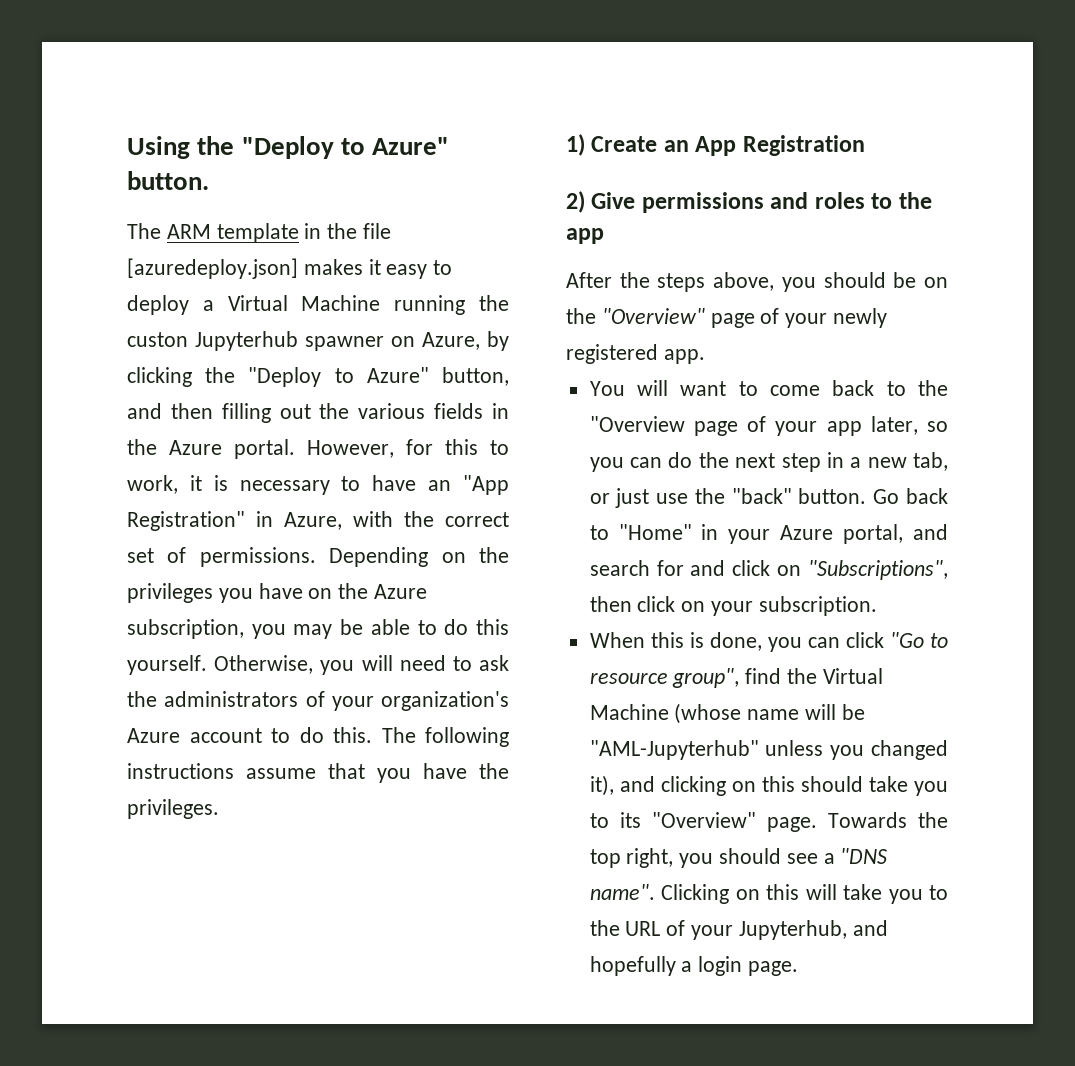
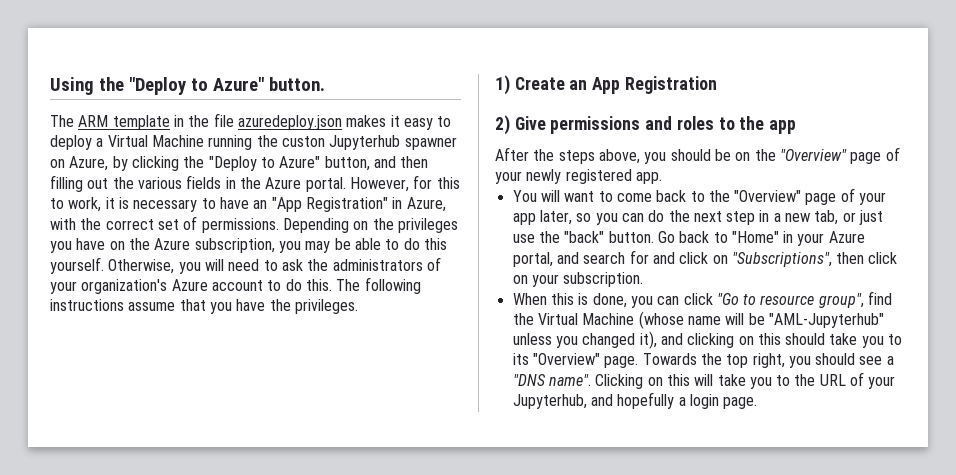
- The ARM template in the file [azuredeploy.json] makes it easy to deploy a Virtual Machine running the custon Jupyterhub spawner on Azure, by clicking the "Deploy to Azure" button, and then filling out the various fields in the Azure portal.
+ The ARM template in the file azuredeploy.json makes it easy to deploy a Virtual Machine running the custon Jupyterhub spawner on Azure, by clicking the "Deploy to Azure" button, and then filling out the various fields in the Azure portal.
- You will want to come back to the "Overview page of your app later, so you can do the next step in a new tab, or just use the "back" button.
+ You will want to come back to the "Overview" page of your app later, so you can do the next step in a new tab, or just use the "back" button.

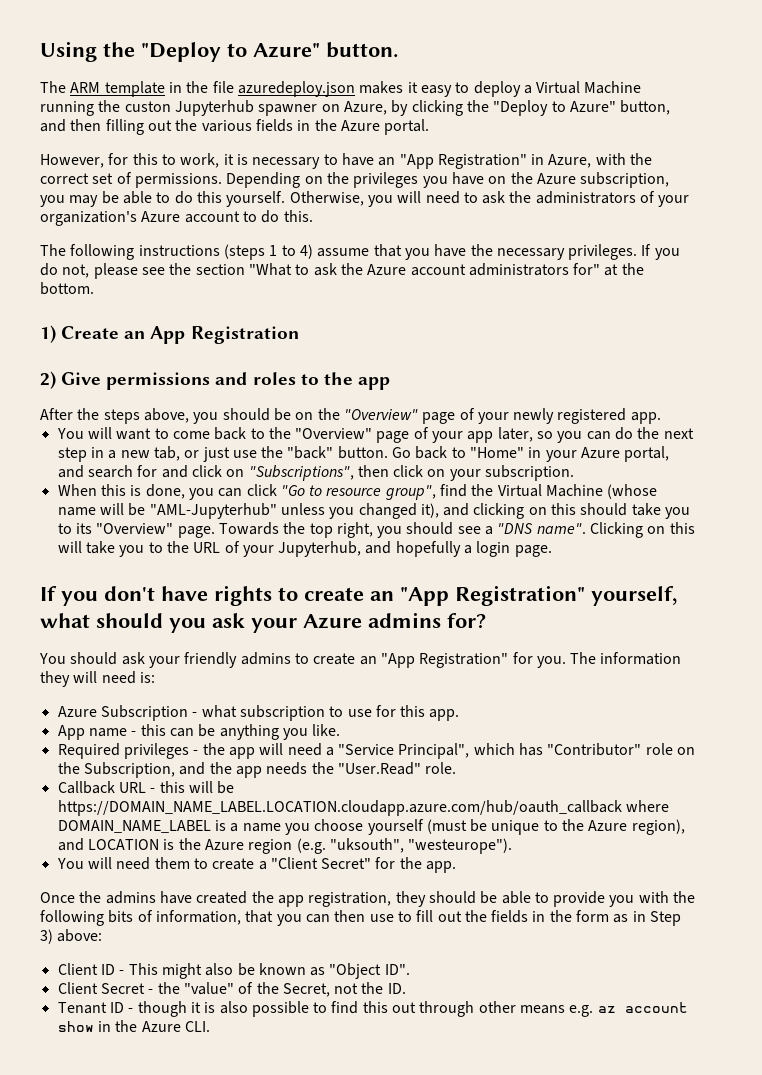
- The ARM template in the file azuredeploy.json makes it easy to deploy a Virtual Machine running the custon Jupyterhub spawner on Azure, by clicking the "Deploy to Azure" button, and then filling out the various fields in the Azure portal. However, for this to work, it is necessary to have an "App Registration" in Azure, with the correct set of permissions.
+ The ARM template in the file azuredeploy.json makes it easy to deploy a Virtual Machine running the custon Jupyterhub spawner on Azure, by clicking the "Deploy to Azure" button, and then filling out the various fields in the Azure portal.
+ However, for this to work, it is necessary to have an "App Registration" in Azure, with the correct set of permissions.
- Otherwise, you will need to ask the administrators of your organization's Azure account to do this. The following instructions assume that you have the privileges.
+ Otherwise, you will need to ask the administrators of your organization's Azure account to do this.
+ The following instructions (steps 1 to 4) assume that you have the necessary privileges. If you do not, please see the section "What to ask the Azure account administrators for" at the bottom.
+ If you don't have rights to create an "App Registration" yourself, what should you ask your Azure admins for?
+ You should ask your friendly admins to create an "App Registration" for you. The information they will need is:
+ Azure Subscription - what subscription to use for this app.
+ App name - this can be anything you like.
+ Required privileges - the app will need a "Service Principal", which has "Contributor" role on the Subscription, and the app needs the "User.Read" role.
+ Callback URL - this will be https://DOMAIN_NAME_LABEL.LOCATION.cloudapp.azure.com/hub/oauth_callback where DOMAIN_NAME_LABEL is a name you choose yourself (must be unique to the Azure region), and LOCATION is the Azure region (e.g. "uksouth", "westeurope").
+ You will need them to create a "Client Secret" for the app.
+ Once the admins have created the app registration, they should be able to provide you with the following bits of information, that you can then use to fill out the fields in the form as in Step 3) above:
+ Client ID - This might also be known as "Object ID".
+ Client Secret - the "value" of the Secret, not the ID.
+ Tenant ID - though it is also possible to find this out through other means e.g. az account show in the Azure CLI.

